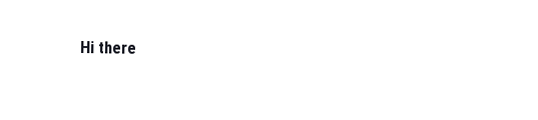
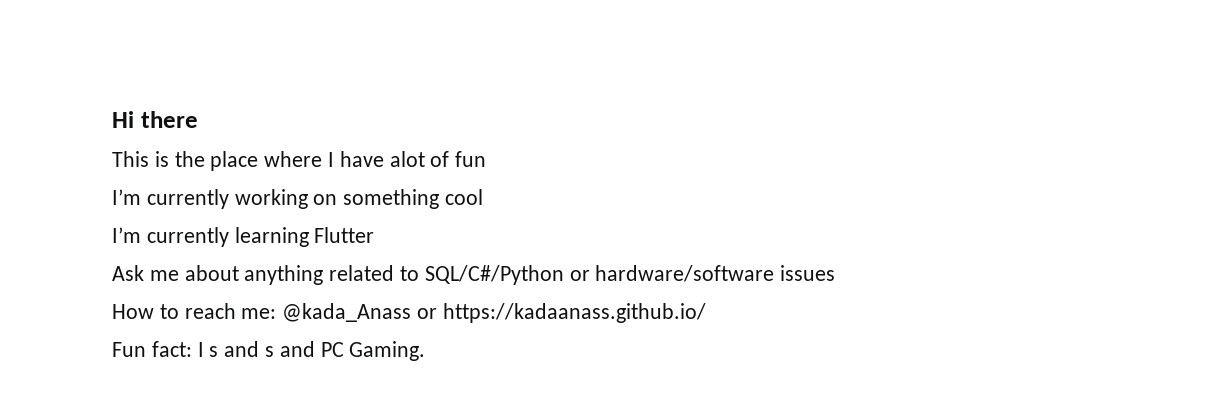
+ This is the place where I have alot of fun
+ I’m currently working on something cool
+ I’m currently learning Flutter
+ Ask me about anything related to SQL/C#/Python or hardware/software issues
+ How to reach me: @kada_Anass or https://kadaanass.github.io/
+ Fun fact: I s and s and PC Gaming.

